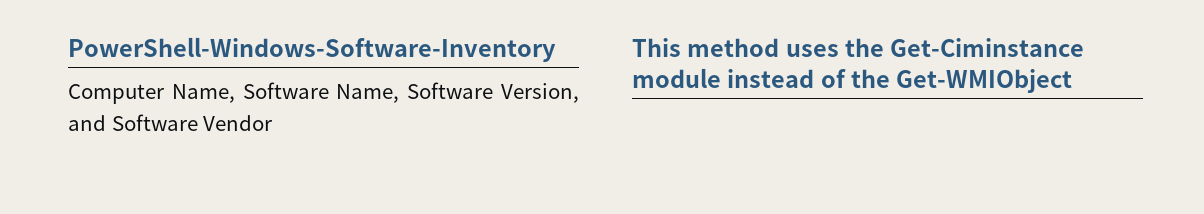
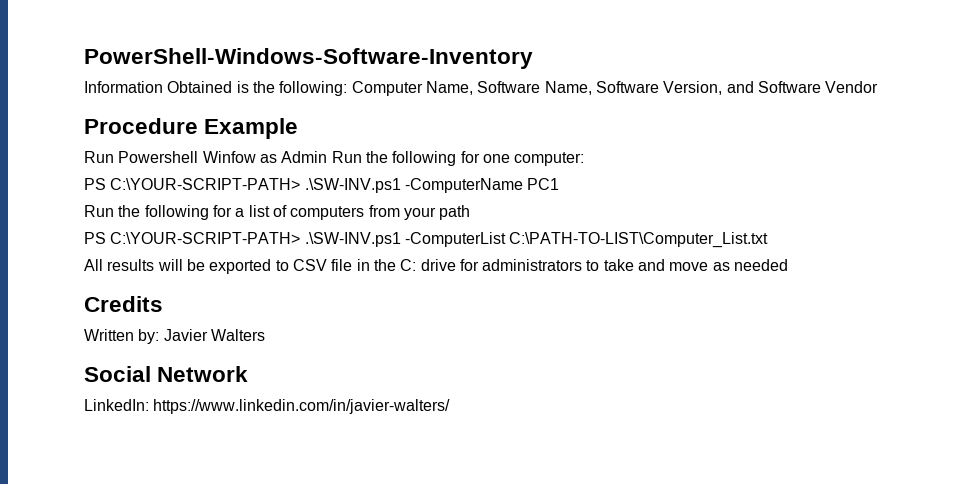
- Computer Name, Software Name, Software Version, and Software Vendor
+ Information Obtained is the following: Computer Name, Software Name, Software Version, and Software Vendor
- This method uses the Get-Ciminstance module instead of the Get-WMIObject
+ Procedure Example
+ Run Powershell Winfow as Admin Run the following for one computer:
+ PS C:\YOUR-SCRIPT-PATH> .\SW-INV.ps1 -ComputerName PC1
+ Run the following for a list of computers from your path
+ PS C:\YOUR-SCRIPT-PATH> .\SW-INV.ps1 -ComputerList C:\PATH-TO-LIST\Computer_List.txt
+ All results will be exported to CSV file in the C: drive for administrators to take and move as needed
+ Credits
+ Written by: Javier Walters
+ Social Network
+ LinkedIn: https://www.linkedin.com/in/javier-walters/

